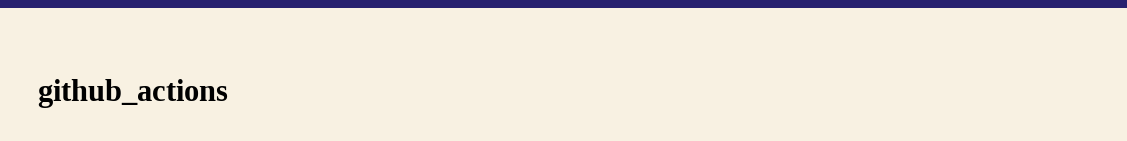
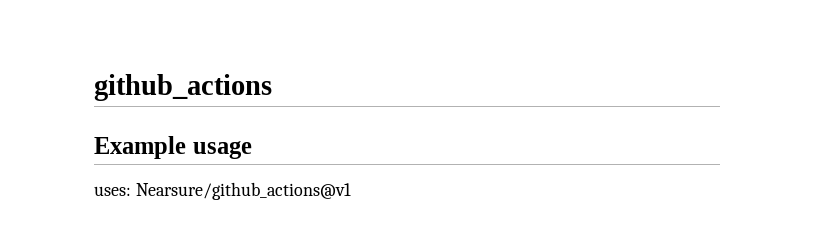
+ Example usage
+ uses: Nearsure/github_actions@v1

